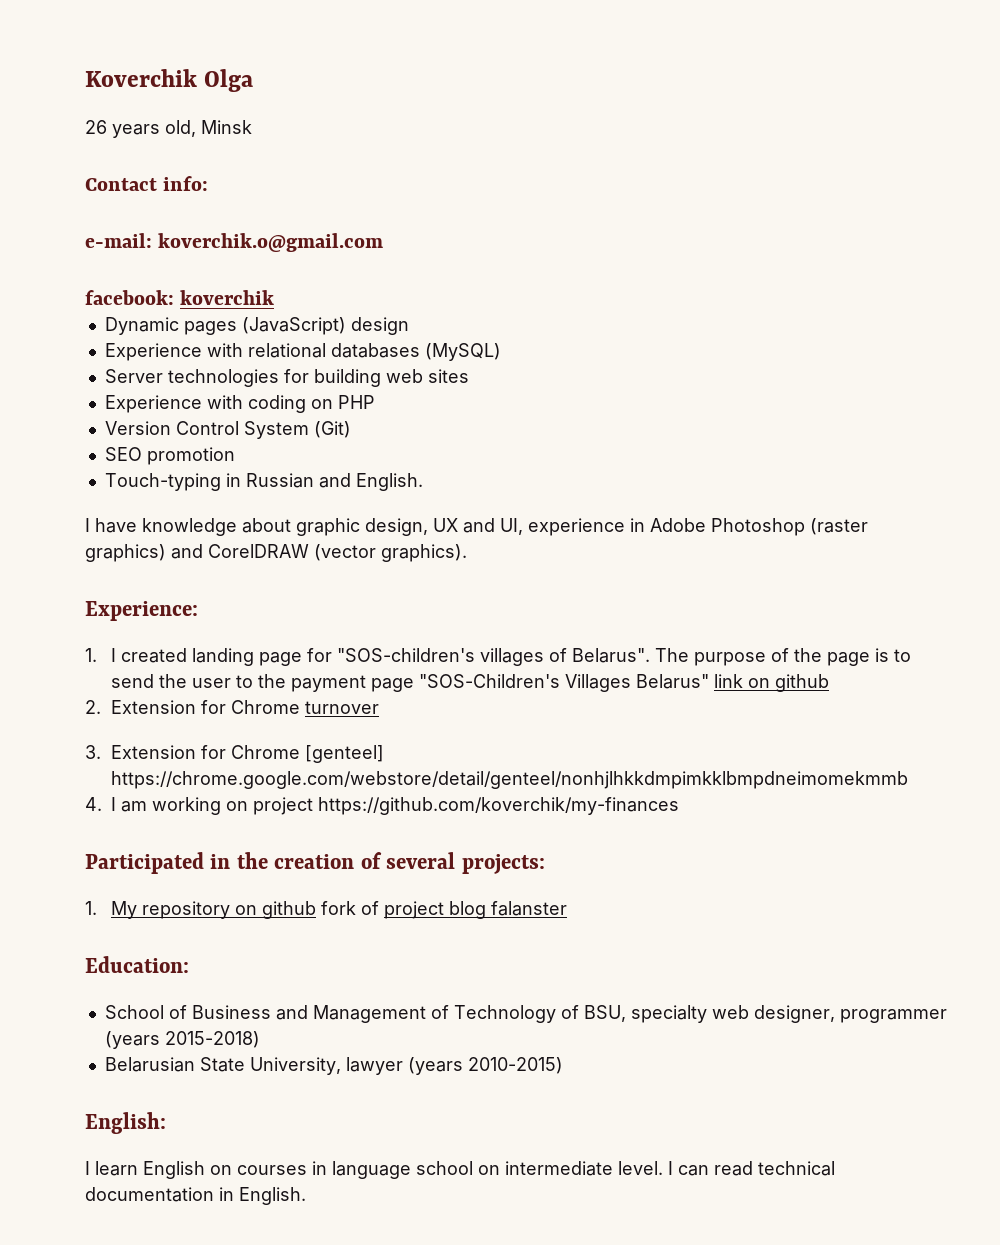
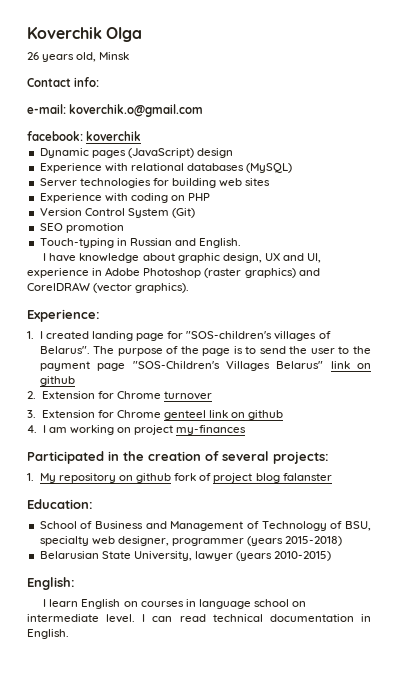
- 3. Extension for Chrome [genteel] https://chrome.google.com/webstore/detail/genteel/nonhjlhkkdmpimkklbmpdneimomekmmb
+ 3. Extension for Chrome genteel link on github
- 4. I am working on project https://github.com/koverchik/my-finances
+ 4. I am working on project my-finances

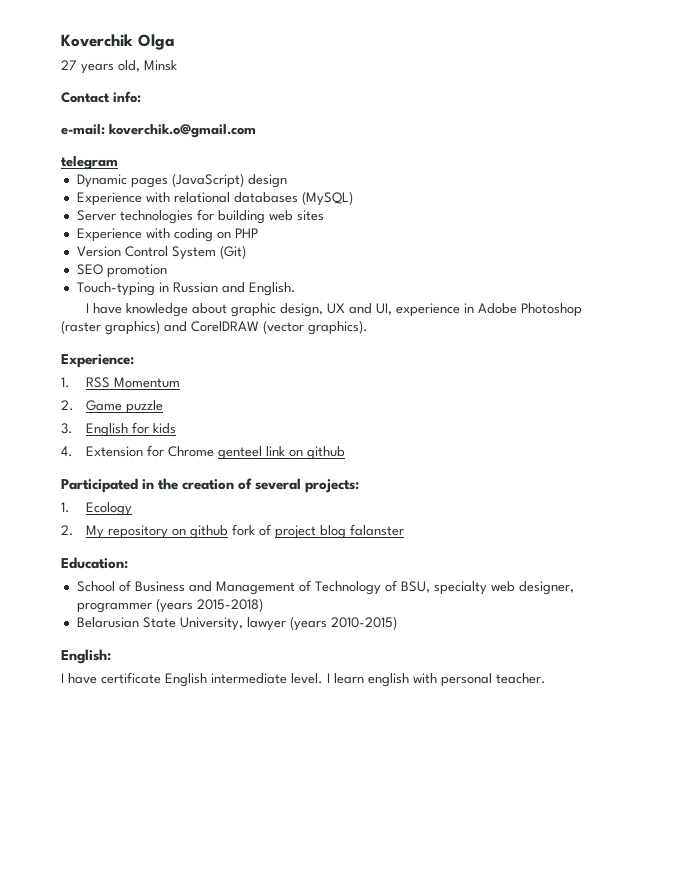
- 26 years old, Minsk
+ 27 years old, Minsk
- facebook: koverchik
+ telegram
- 1. I created landing page for "SOS-children's villages of Belarus". The purpose of the page is to send the user to the payment page "SOS-Children's Villages Belarus" link on github
- 2. Extension for Chrome turnover
- 3. Extension for Chrome genteel link on github
+ 1. RSS Momentum
+ 2. Game puzzle
+ 3. English for kids
+ 4. Extension for Chrome genteel link on github
- 4. I am working on project my-finances
- 1. My repository on github fork of project blog falanster
+ 1. Ecology
+ 2. My repository on github fork of project blog falanster
- I learn English on courses in language school on intermediate level. I can read technical documentation in English.
+ I have certificate English intermediate level. I learn english with personal teacher.

